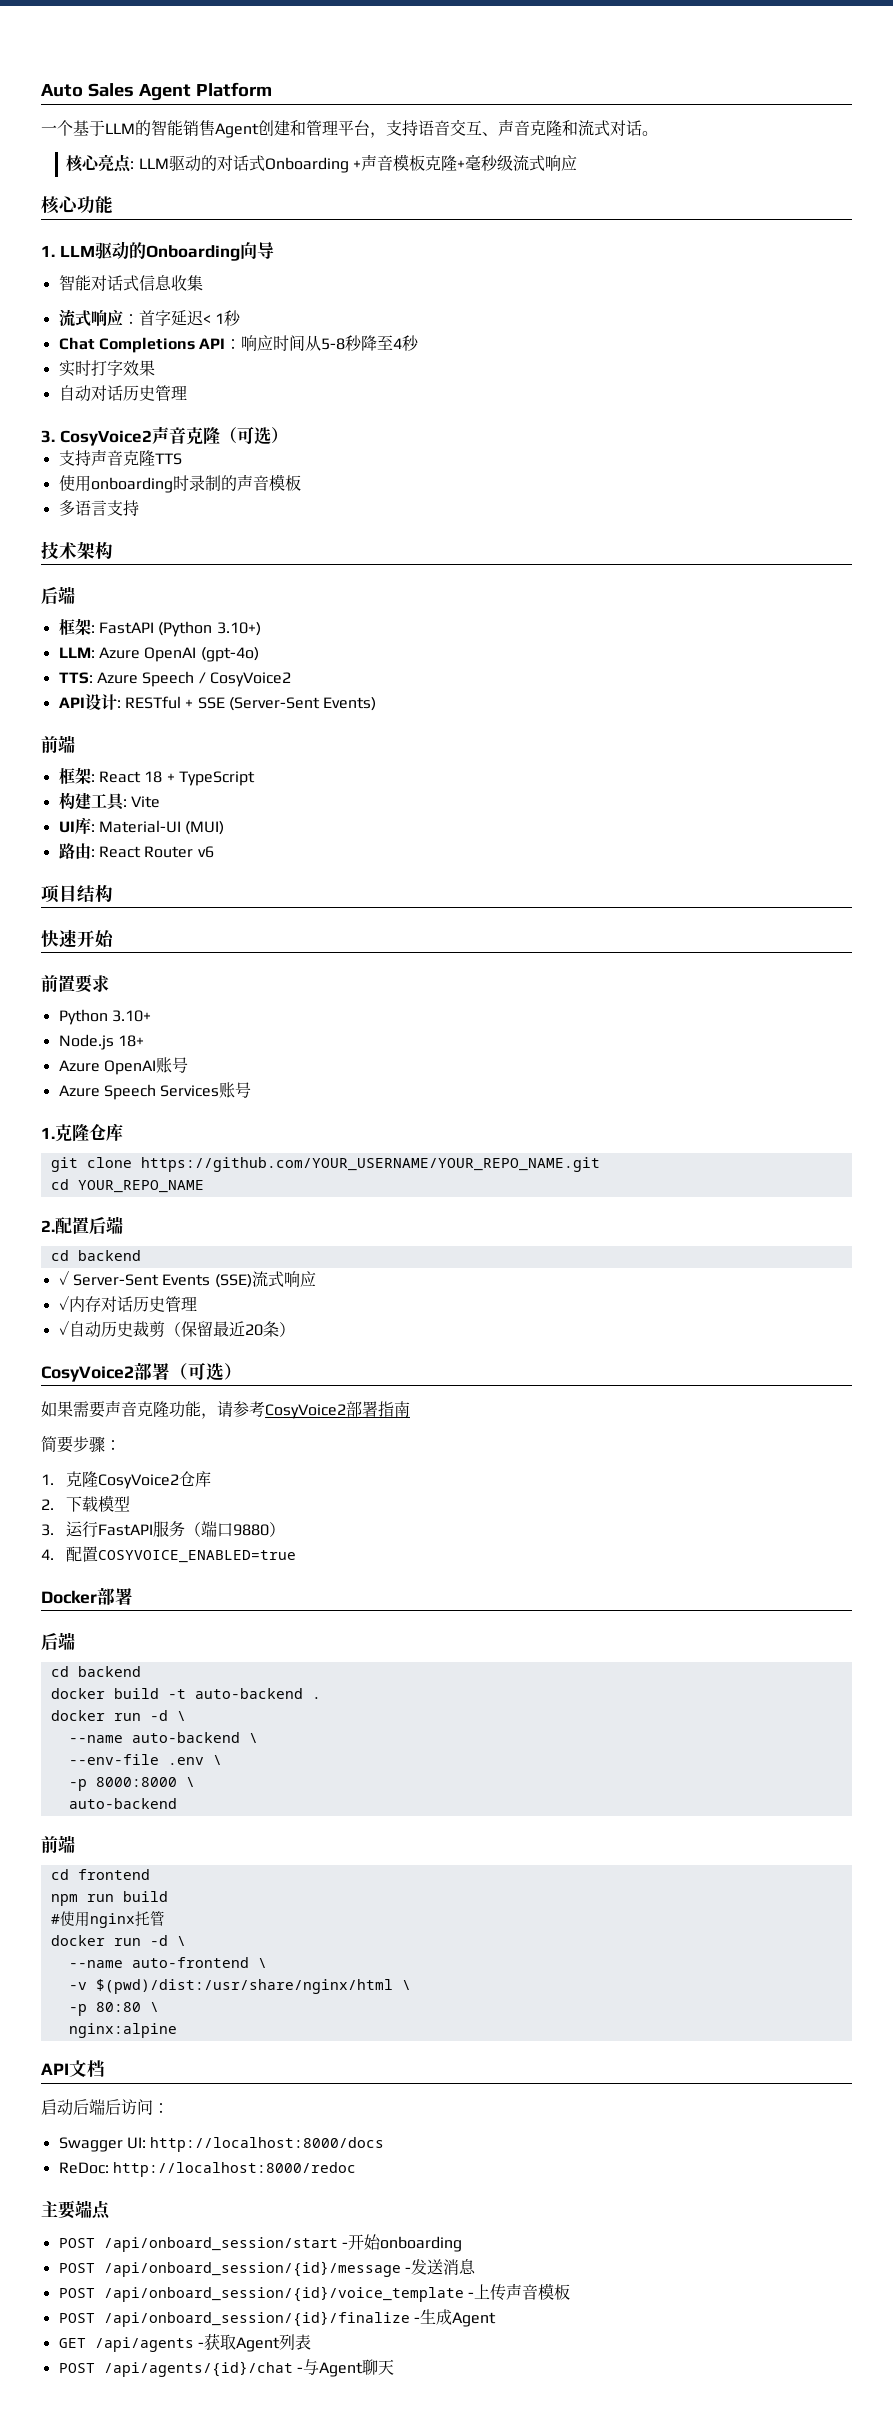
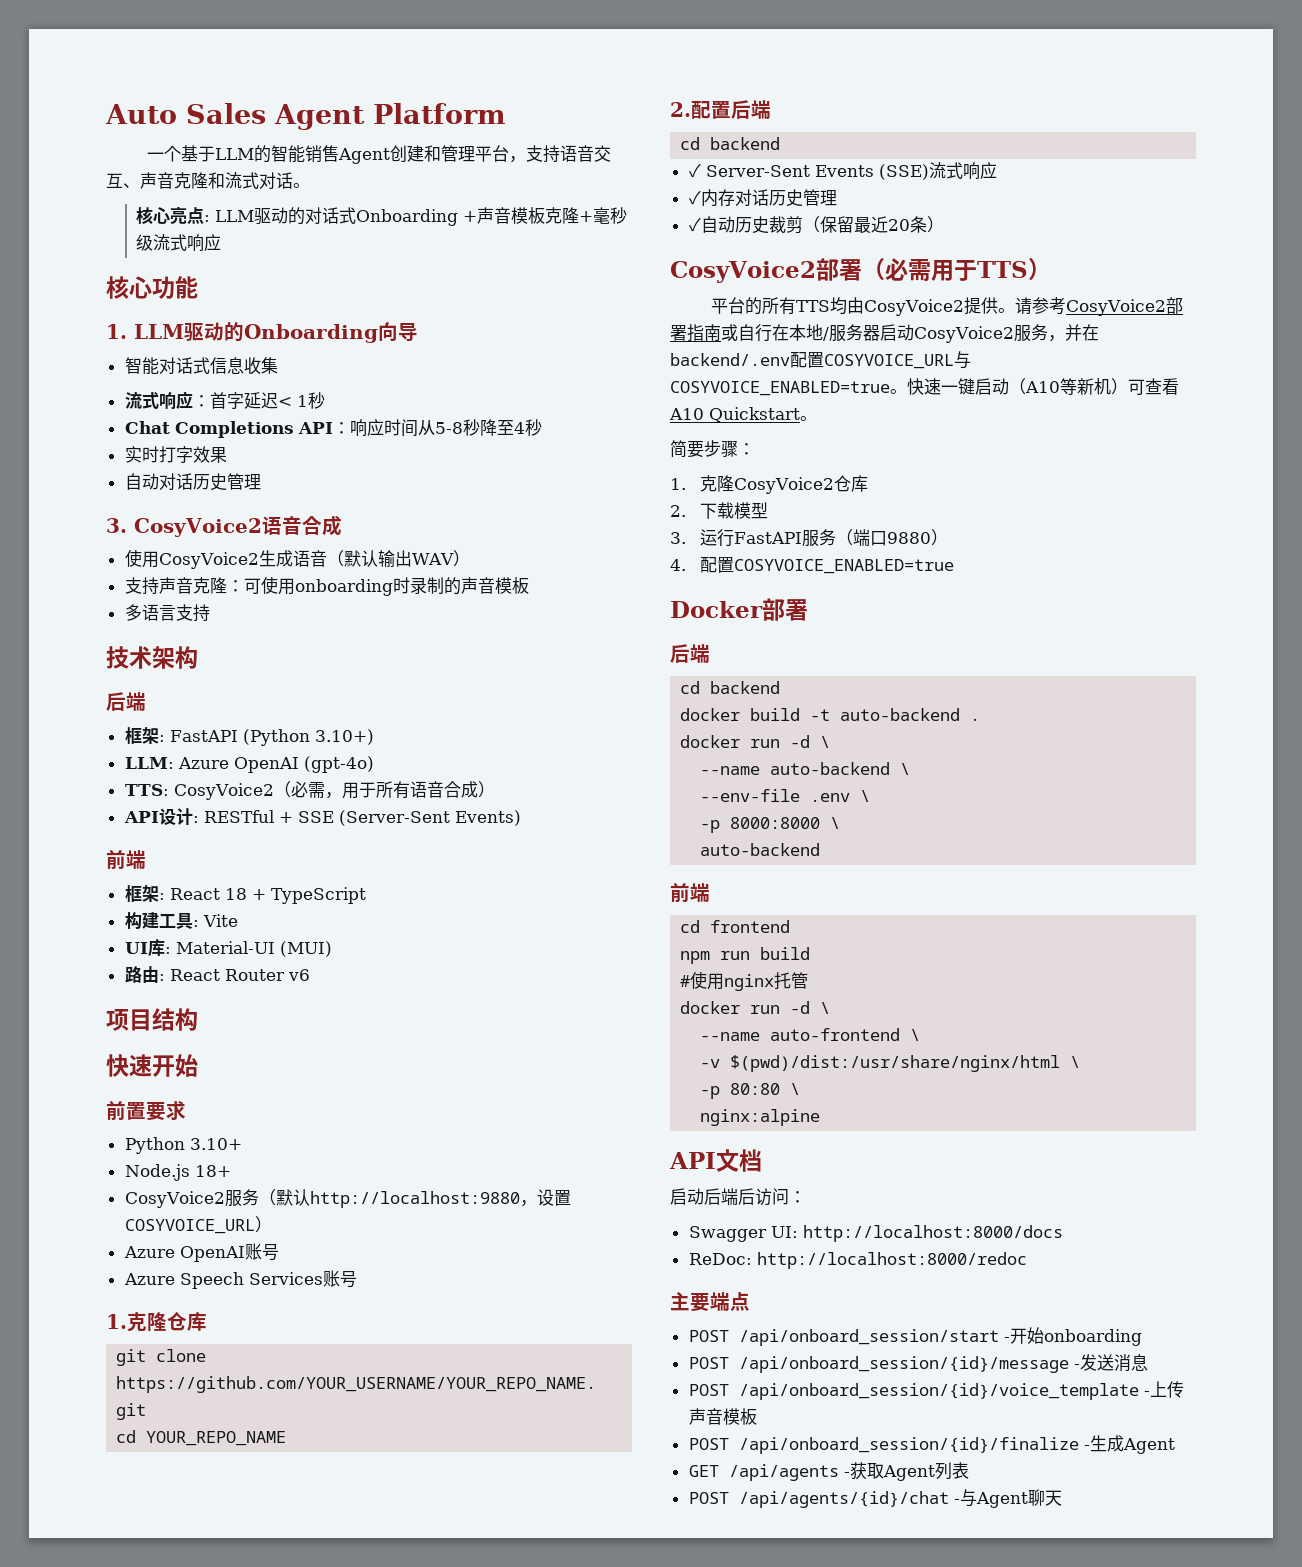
- 3. CosyVoice2声音克隆（可选）
+ 3. CosyVoice2语音合成
+ 使用CosyVoice2生成语音（默认输出WAV）
- 支持声音克隆TTS
- 使用onboarding时录制的声音模板
+ 支持声音克隆：可使用onboarding时录制的声音模板
- TTS: Azure Speech / CosyVoice2
+ TTS: CosyVoice2（必需，用于所有语音合成）
+ CosyVoice2服务（默认http://localhost:9880，设置COSYVOICE_URL）
- CosyVoice2部署（可选）
- 如果需要声音克隆功能，请参考CosyVoice2部署指南
+ CosyVoice2部署（必需用于TTS）
+ 平台的所有TTS均由CosyVoice2提供。请参考CosyVoice2部署指南或自行在本地/服务器启动CosyVoice2服务，并在backend/.env配置COSYVOICE_URL与COSYVOICE_ENABLED=true。快速一键启动（A10等新机）可查看A10 Quickstart。

